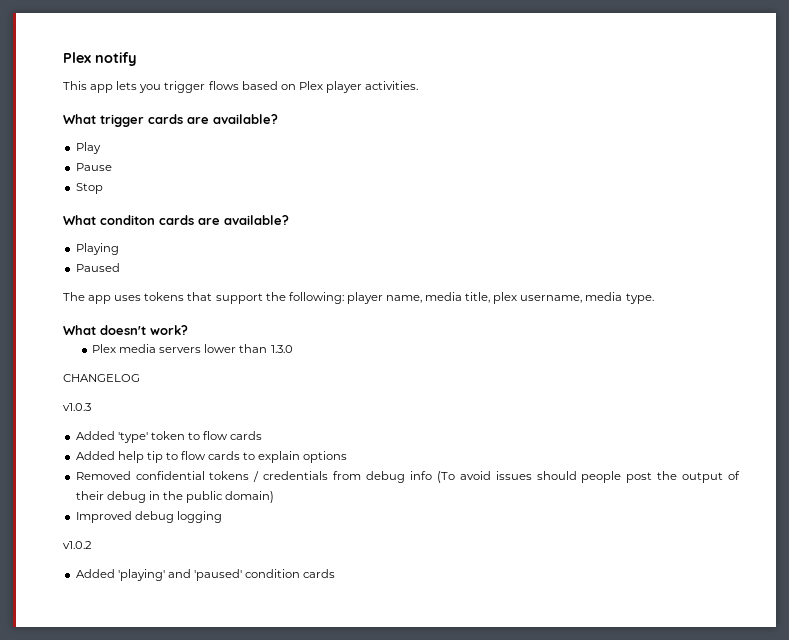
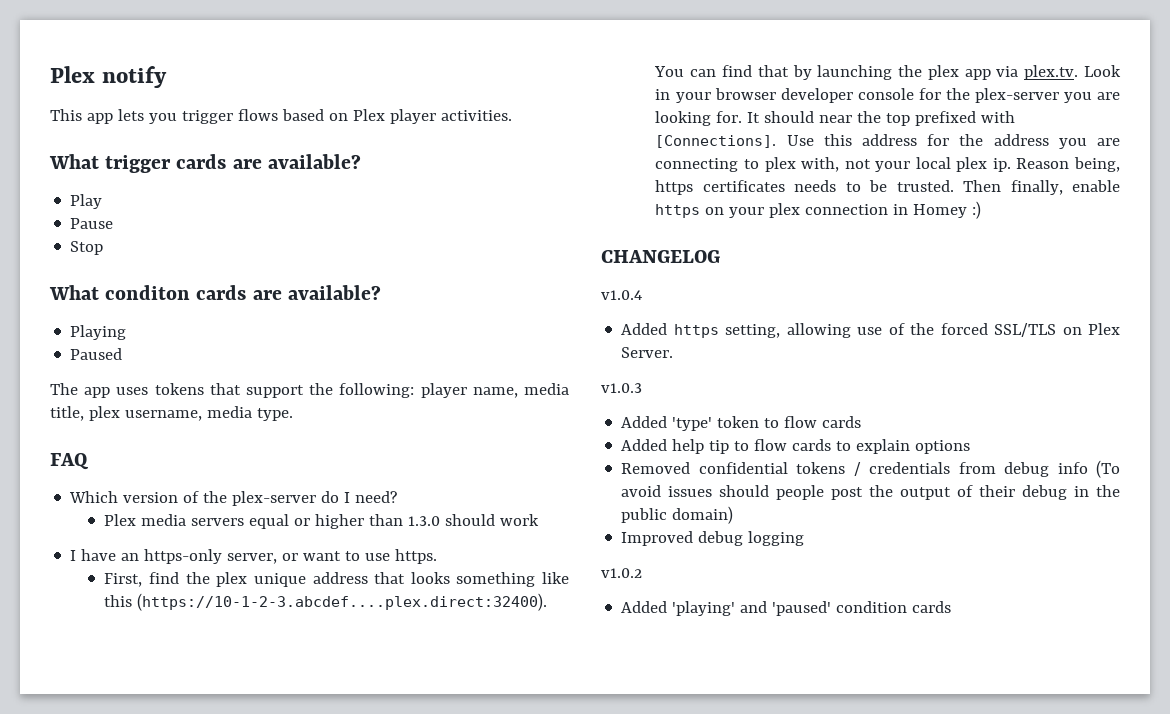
- What doesn't work?
+ FAQ
+ Which version of the plex-server do I need?
- Plex media servers lower than 1.3.0
+ Plex media servers equal or higher than 1.3.0 should work
+ I have an https-only server, or want to use https.
+ First, find the plex unique address that looks something like this (https://10-1-2-3.abcdef....plex.direct:32400). You can find that by launching the plex app via plex.tv. Look in your browser developer console for the plex-server you are looking for. It should near the top prefixed with [Connections]. Use this address for the address you are connecting to plex with, not your local plex ip. Reason being, https certificates needs to be trusted. Then finally, enable https on your plex connection in Homey :)
  CHANGELOG
+ v1.0.4
+ Added https setting, allowing use of the forced SSL/TLS on Plex Server.

